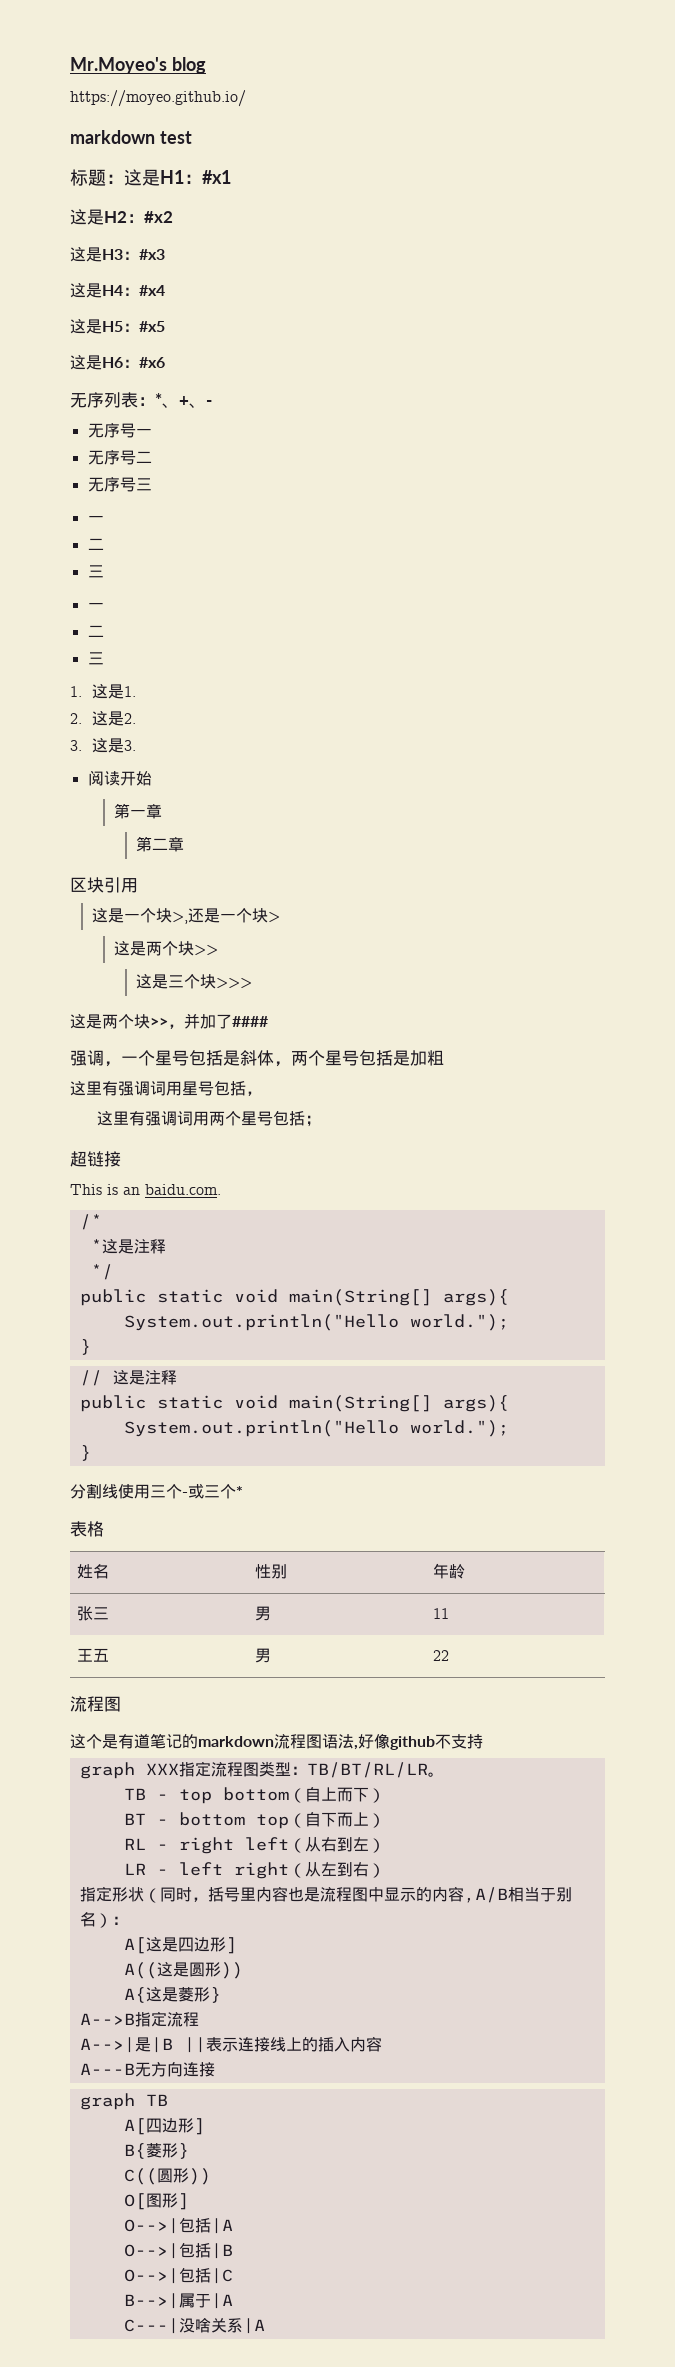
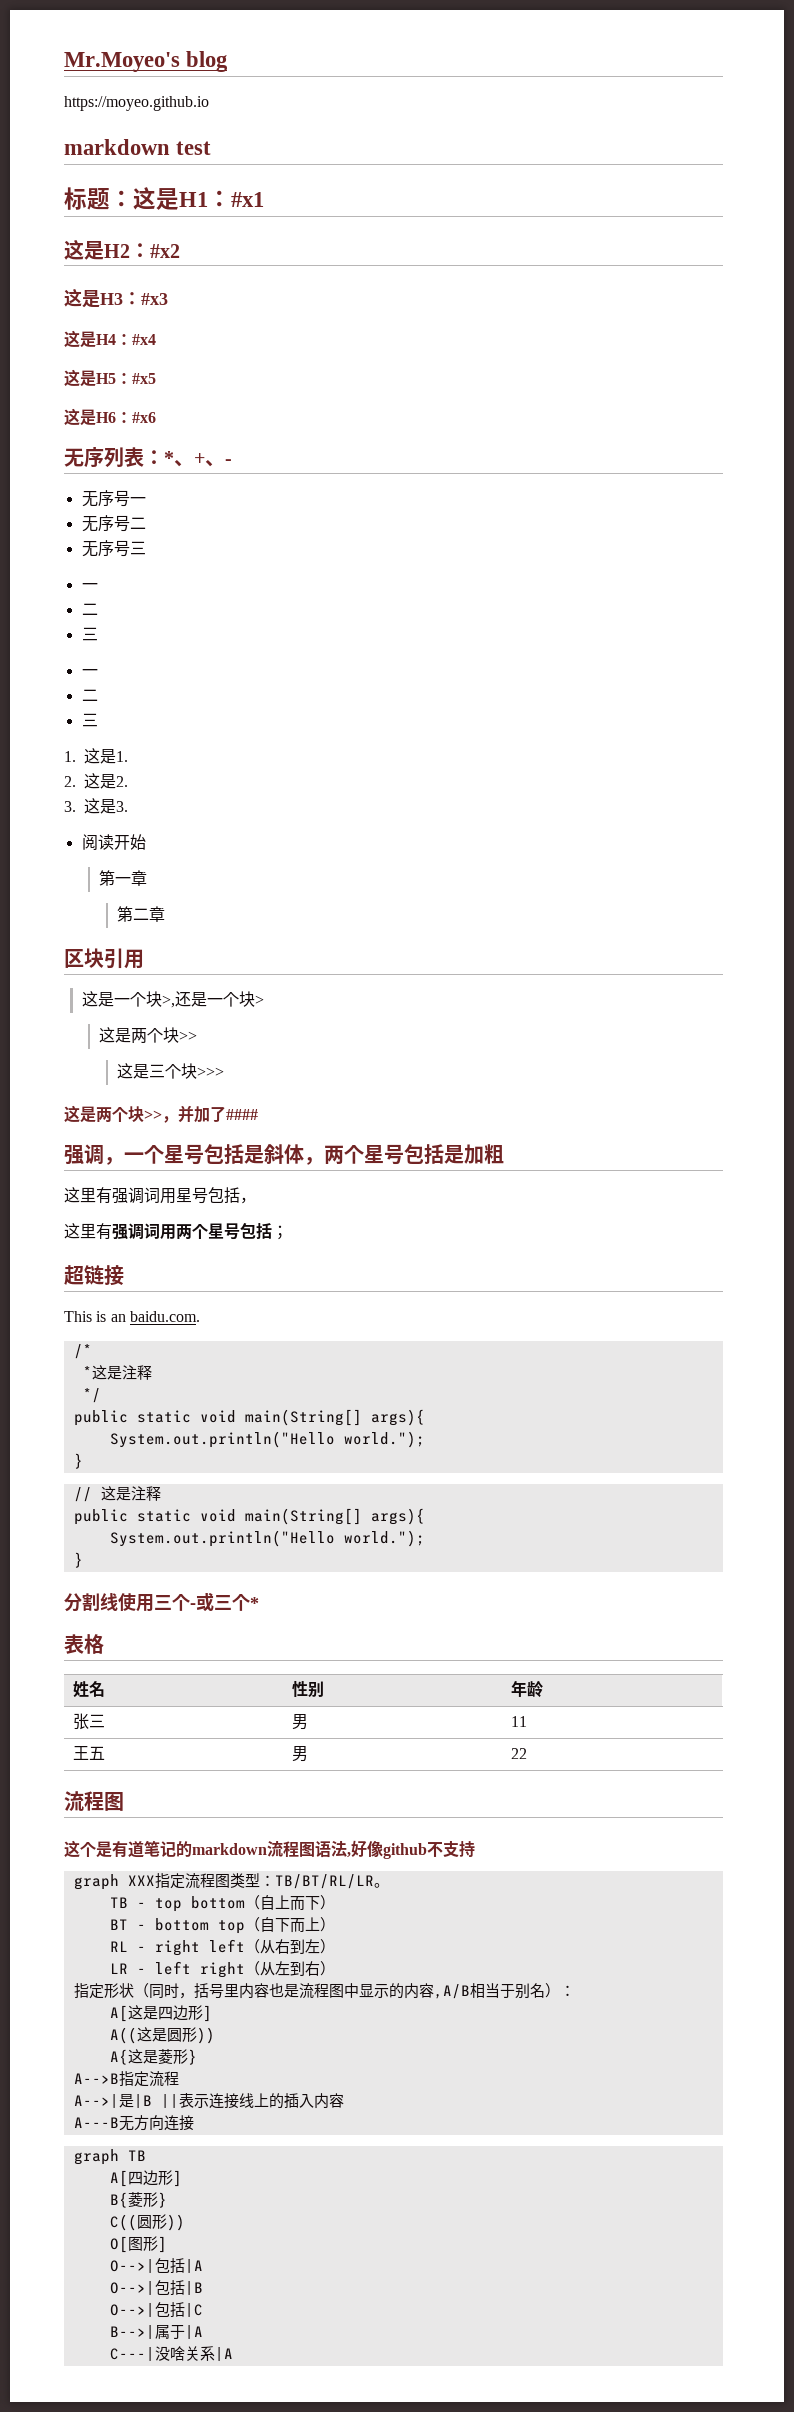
- https://moyeo.github.io/
+ https://moyeo.github.io

